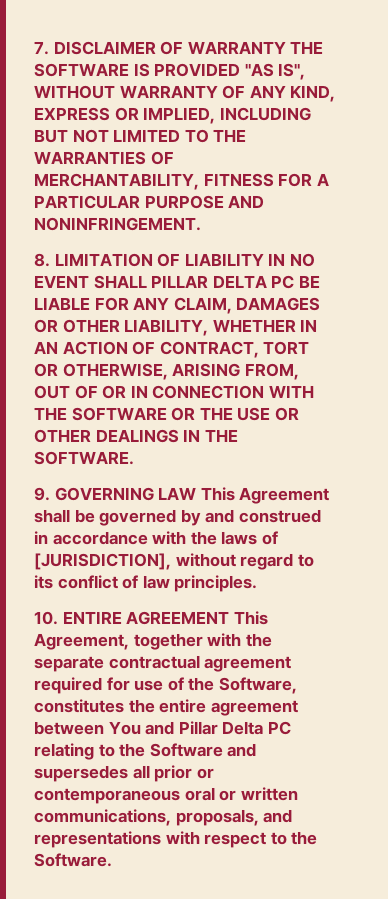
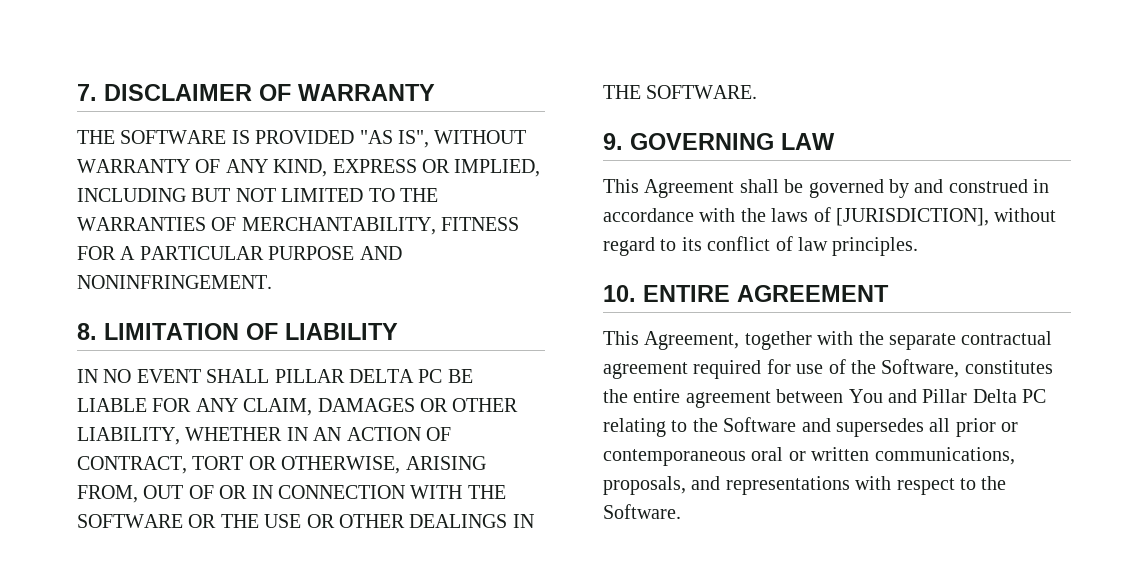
- 7. DISCLAIMER OF WARRANTY THE SOFTWARE IS PROVIDED "AS IS", WITHOUT WARRANTY OF ANY KIND, EXPRESS OR IMPLIED, INCLUDING BUT NOT LIMITED TO THE WARRANTIES OF MERCHANTABILITY, FITNESS FOR A PARTICULAR PURPOSE AND NONINFRINGEMENT.
+ 7. DISCLAIMER OF WARRANTY
+ THE SOFTWARE IS PROVIDED "AS IS", WITHOUT WARRANTY OF ANY KIND, EXPRESS OR IMPLIED, INCLUDING BUT NOT LIMITED TO THE WARRANTIES OF MERCHANTABILITY, FITNESS FOR A PARTICULAR PURPOSE AND NONINFRINGEMENT.
- 8. LIMITATION OF LIABILITY IN NO EVENT SHALL PILLAR DELTA PC BE LIABLE FOR ANY CLAIM, DAMAGES OR OTHER LIABILITY, WHETHER IN AN ACTION OF CONTRACT, TORT OR OTHERWISE, ARISING FROM, OUT OF OR IN CONNECTION WITH THE SOFTWARE OR THE USE OR OTHER DEALINGS IN THE SOFTWARE.
+ 8. LIMITATION OF LIABILITY
+ IN NO EVENT SHALL PILLAR DELTA PC BE LIABLE FOR ANY CLAIM, DAMAGES OR OTHER LIABILITY, WHETHER IN AN ACTION OF CONTRACT, TORT OR OTHERWISE, ARISING FROM, OUT OF OR IN CONNECTION WITH THE SOFTWARE OR THE USE OR OTHER DEALINGS IN THE SOFTWARE.
- 9. GOVERNING LAW This Agreement shall be governed by and construed in accordance with the laws of [JURISDICTION], without regard to its conflict of law principles.
+ 9. GOVERNING LAW
+ This Agreement shall be governed by and construed in accordance with the laws of [JURISDICTION], without regard to its conflict of law principles.
- 10. ENTIRE AGREEMENT This Agreement, together with the separate contractual agreement required for use of the Software, constitutes the entire agreement between You and Pillar Delta PC relating to the Software and supersedes all prior or contemporaneous oral or written communications, proposals, and representations with respect to the Software.
+ 10. ENTIRE AGREEMENT
+ This Agreement, together with the separate contractual agreement required for use of the Software, constitutes the entire agreement between You and Pillar Delta PC relating to the Software and supersedes all prior or contemporaneous oral or written communications, proposals, and representations with respect to the Software.

